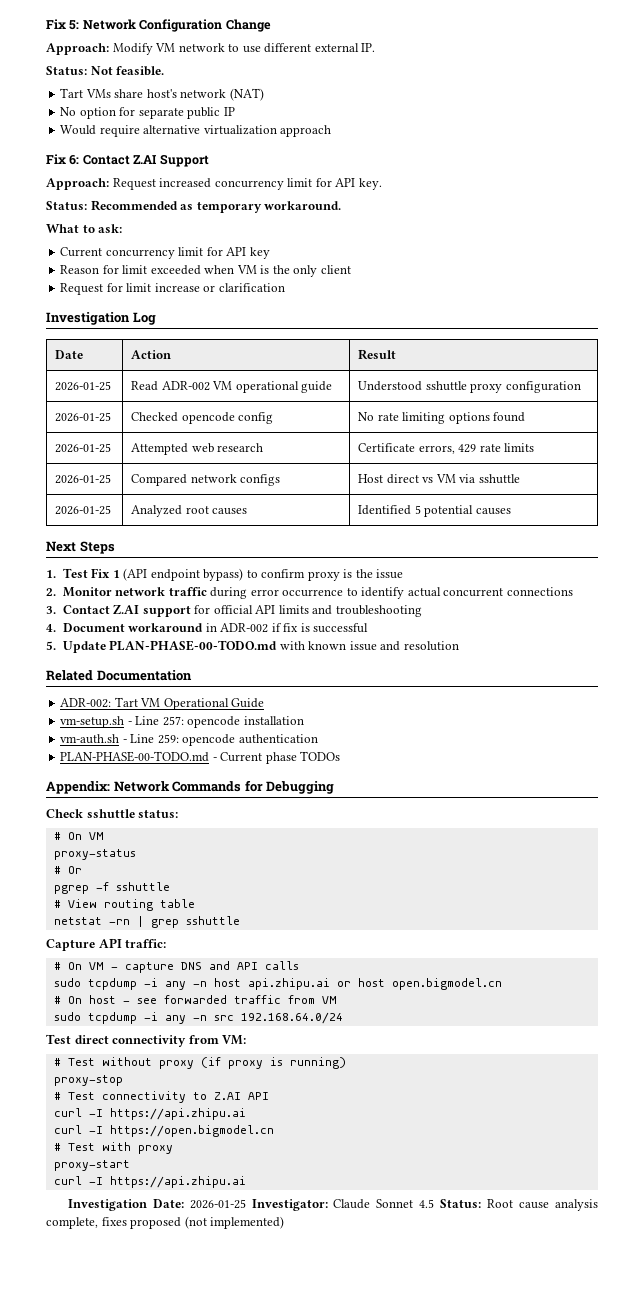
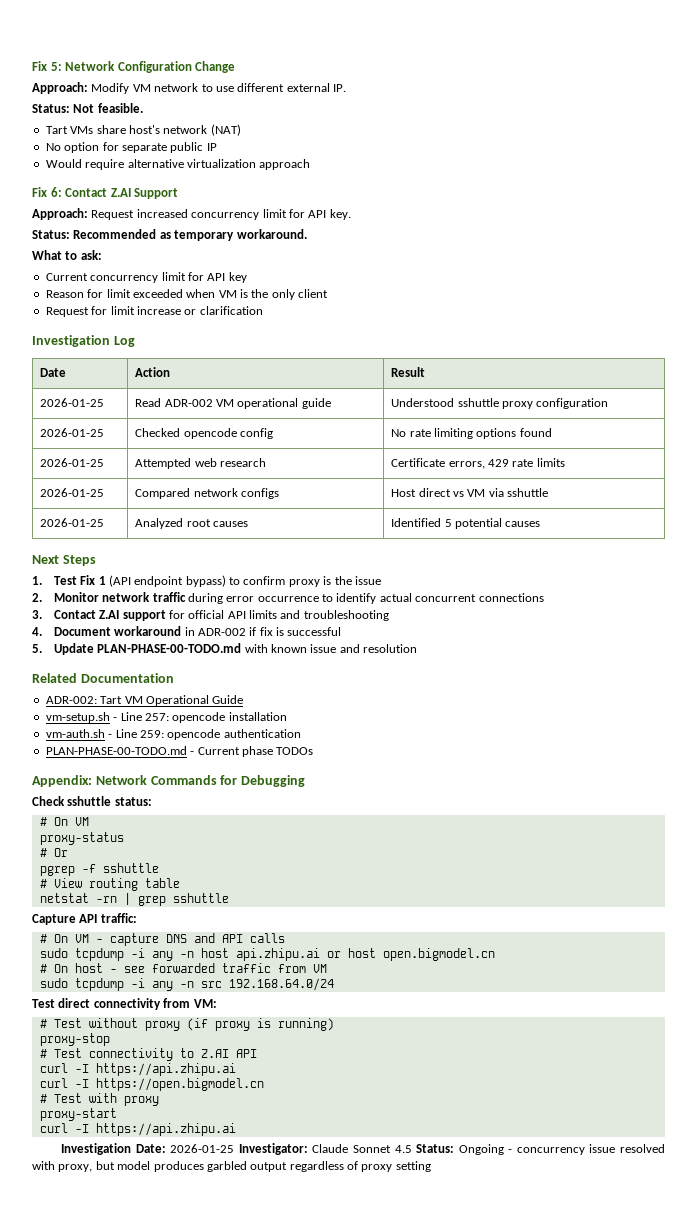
- Investigation Date: 2026-01-25 Investigator: Claude Sonnet 4.5 Status: Root cause analysis complete, fixes proposed (not implemented)
+ Investigation Date: 2026-01-25 Investigator: Claude Sonnet 4.5 Status: Ongoing - concurrency issue resolved with proxy, but model produces garbled output regardless of proxy setting

